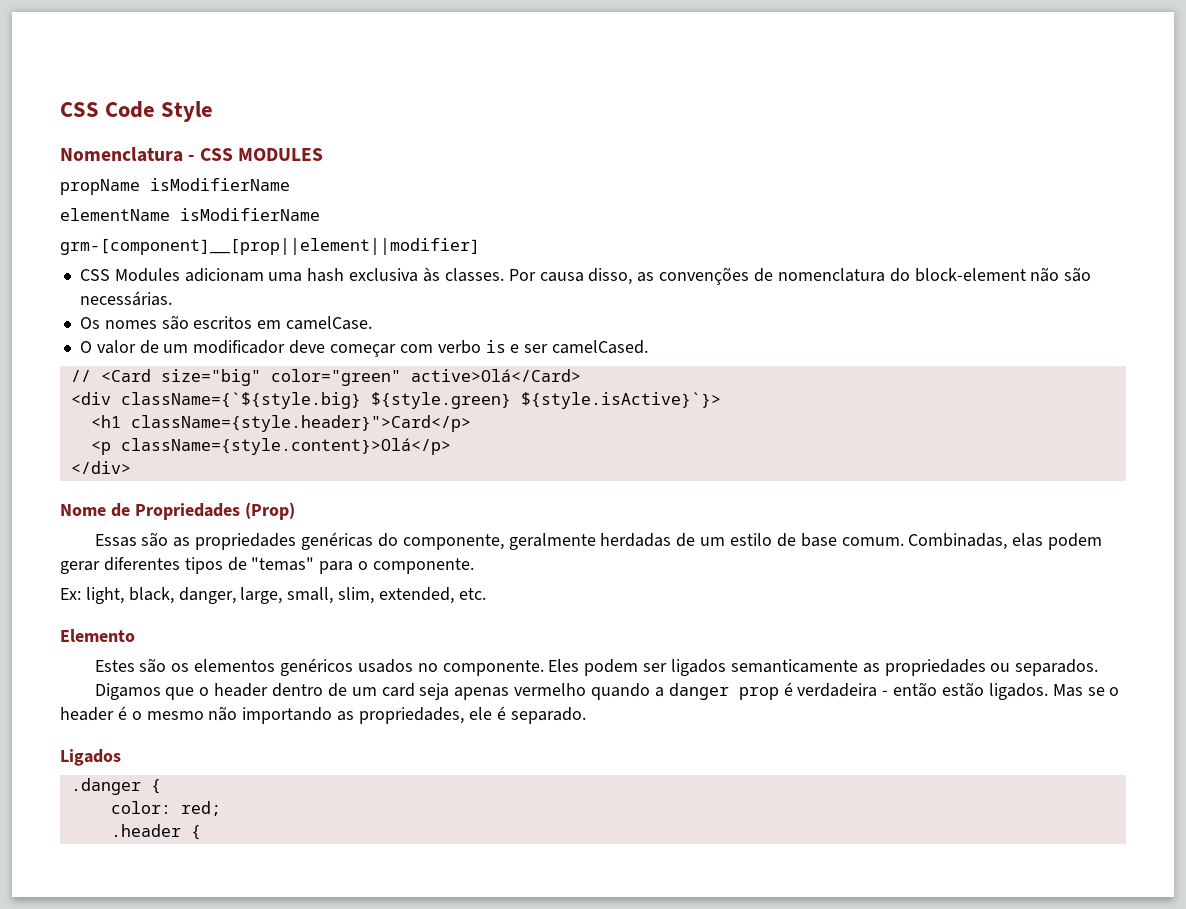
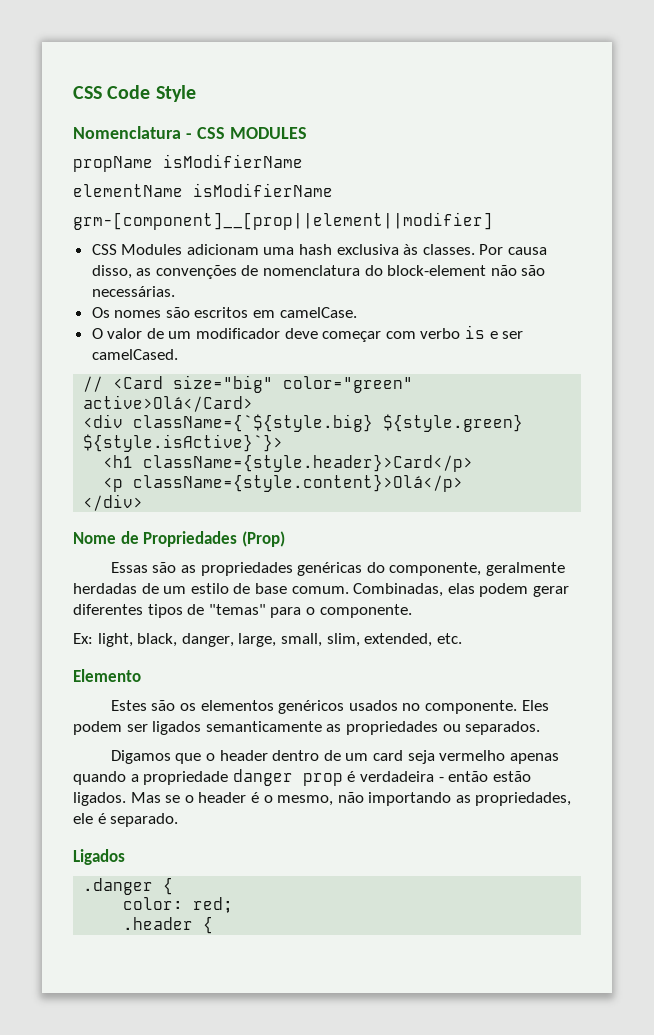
- <h1 className={style.header}">Card</p>
+ <h1 className={style.header}>Card</p>
- Digamos que o header dentro de um card seja apenas vermelho quando a danger prop é verdadeira - então estão ligados.
+ Digamos que o header dentro de um card seja vermelho apenas quando a propriedade danger prop é verdadeira - então estão ligados.
- Mas se o header é o mesmo não importando as propriedades, ele é separado.
+ Mas se o header é o mesmo, não importando as propriedades, ele é separado.

